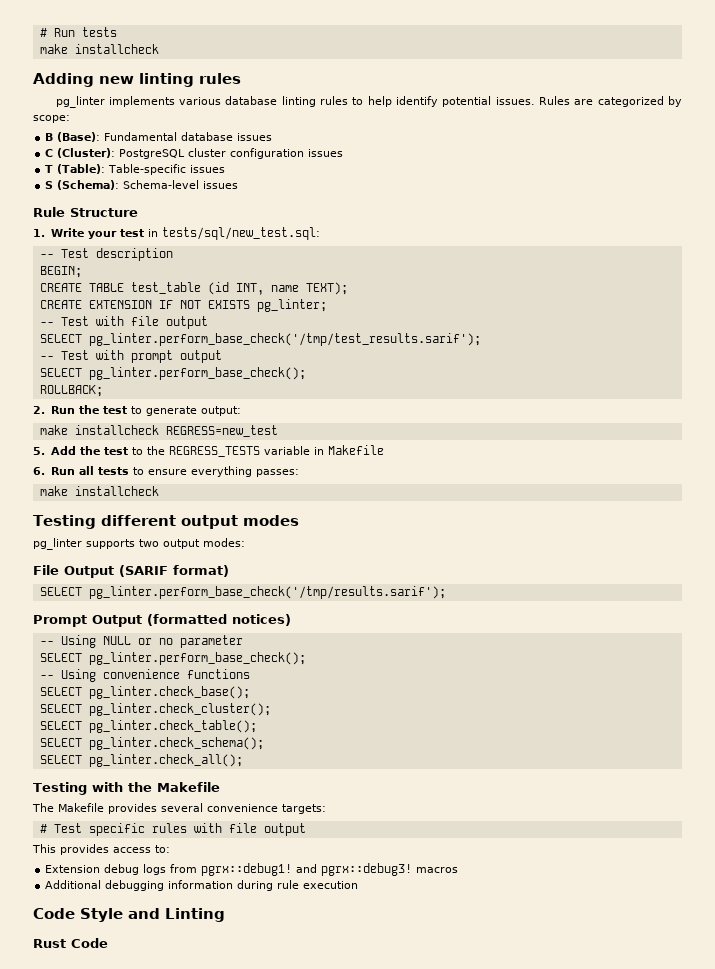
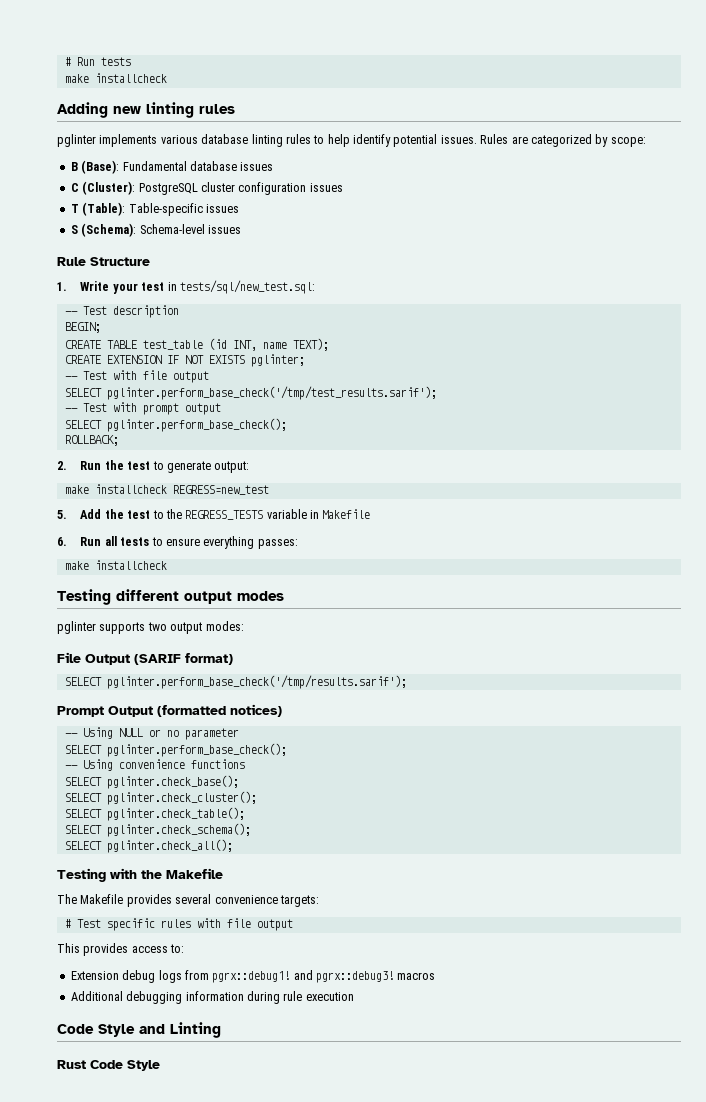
- pg_linter implements various database linting rules to help identify potential issues.
+ pglinter implements various database linting rules to help identify potential issues.
- CREATE EXTENSION IF NOT EXISTS pg_linter;
+ CREATE EXTENSION IF NOT EXISTS pglinter;
- SELECT pg_linter.perform_base_check('/tmp/test_results.sarif');
+ SELECT pglinter.perform_base_check('/tmp/test_results.sarif');
  -- Test with prompt output
- SELECT pg_linter.perform_base_check();
+ SELECT pglinter.perform_base_check();
- pg_linter supports two output modes:
+ pglinter supports two output modes:
- SELECT pg_linter.perform_base_check('/tmp/results.sarif');
+ SELECT pglinter.perform_base_check('/tmp/results.sarif');
  -- Using NULL or no parameter
- SELECT pg_linter.perform_base_check();
+ SELECT pglinter.perform_base_check();
- SELECT pg_linter.check_base();
- SELECT pg_linter.check_cluster();
- SELECT pg_linter.check_table();
- SELECT pg_linter.check_schema();
- SELECT pg_linter.check_all();
+ SELECT pglinter.check_base();
+ SELECT pglinter.check_cluster();
+ SELECT pglinter.check_table();
+ SELECT pglinter.check_schema();
+ SELECT pglinter.check_all();
- Rust Code
+ Rust Code Style

